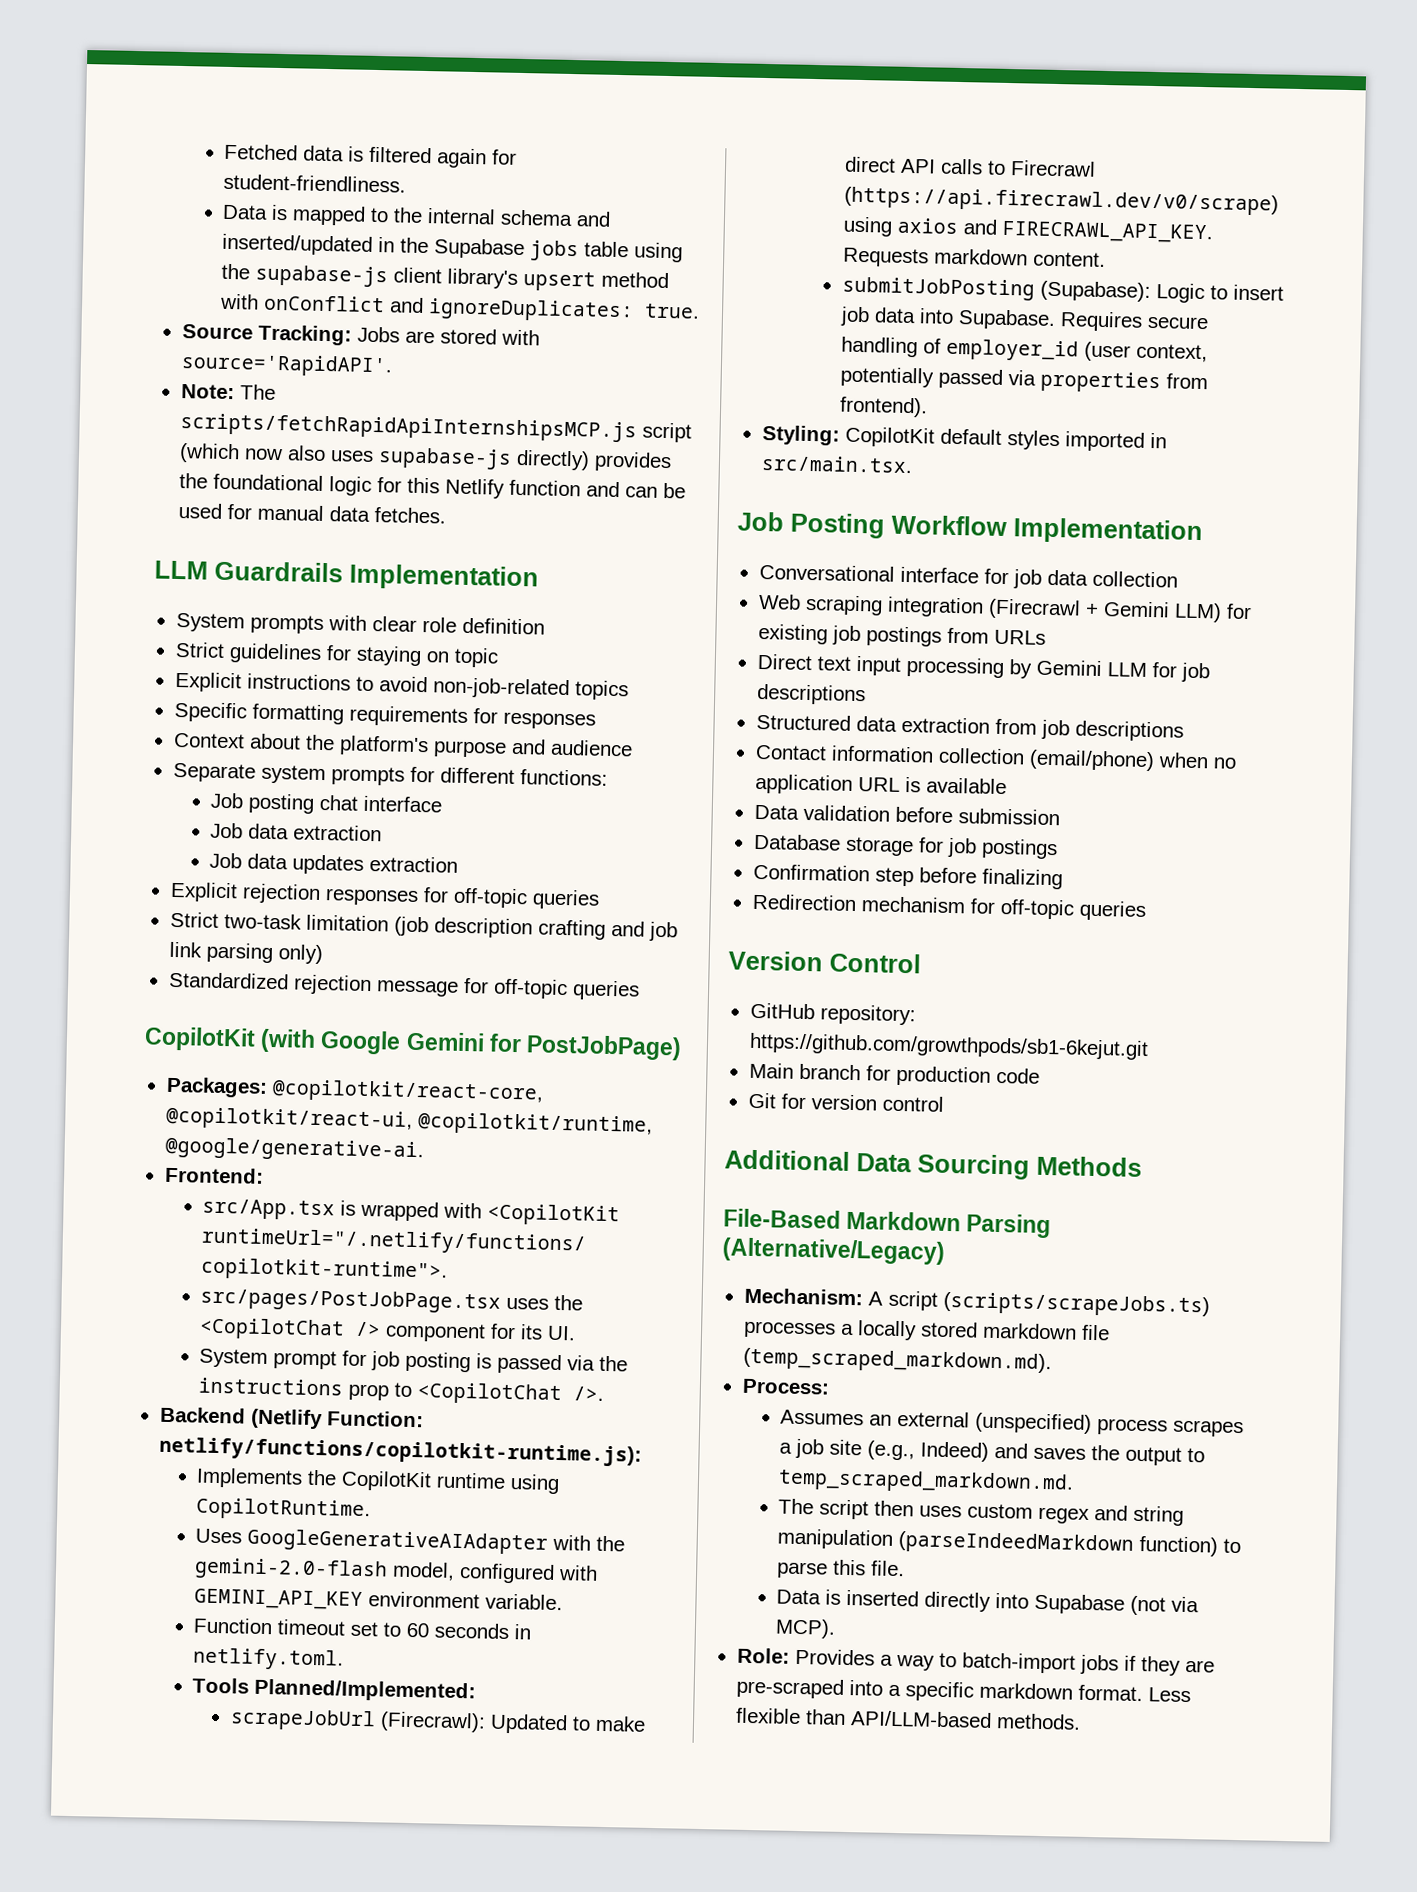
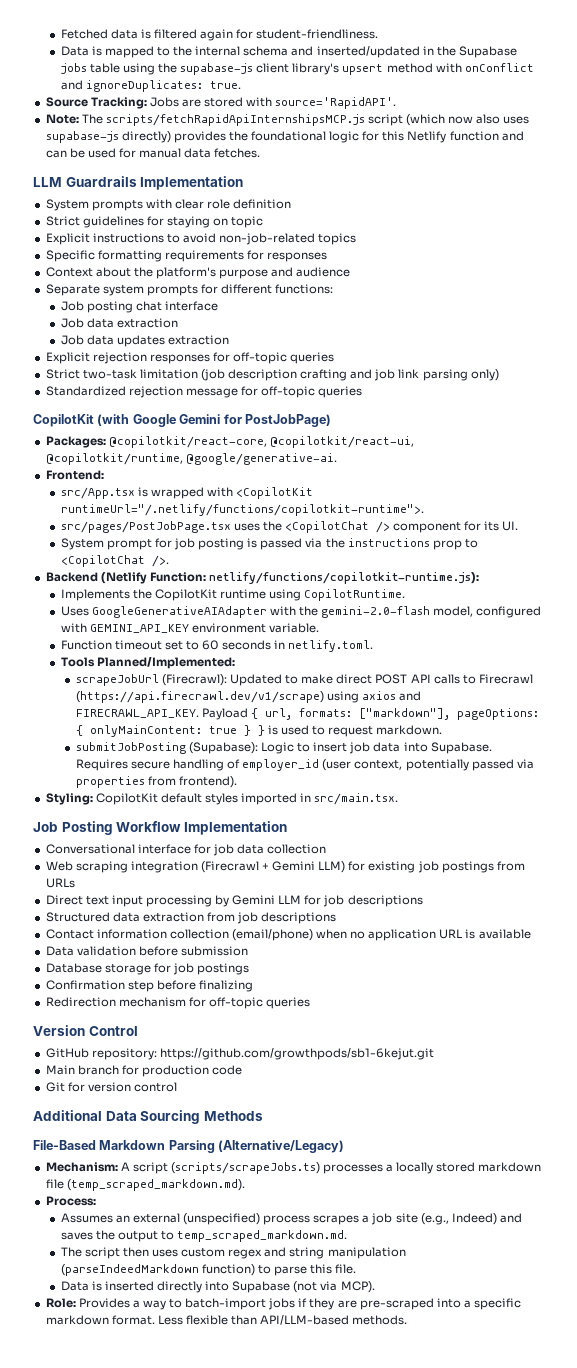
- scrapeJobUrl (Firecrawl): Updated to make direct API calls to Firecrawl (https://api.firecrawl.dev/v0/scrape) using axios and FIRECRAWL_API_KEY.
+ scrapeJobUrl (Firecrawl): Updated to make direct POST API calls to Firecrawl (https://api.firecrawl.dev/v1/scrape) using axios and FIRECRAWL_API_KEY.
- Requests markdown content.
+ Payload { url, formats: ["markdown"], pageOptions: { onlyMainContent: true } } is used to request markdown.

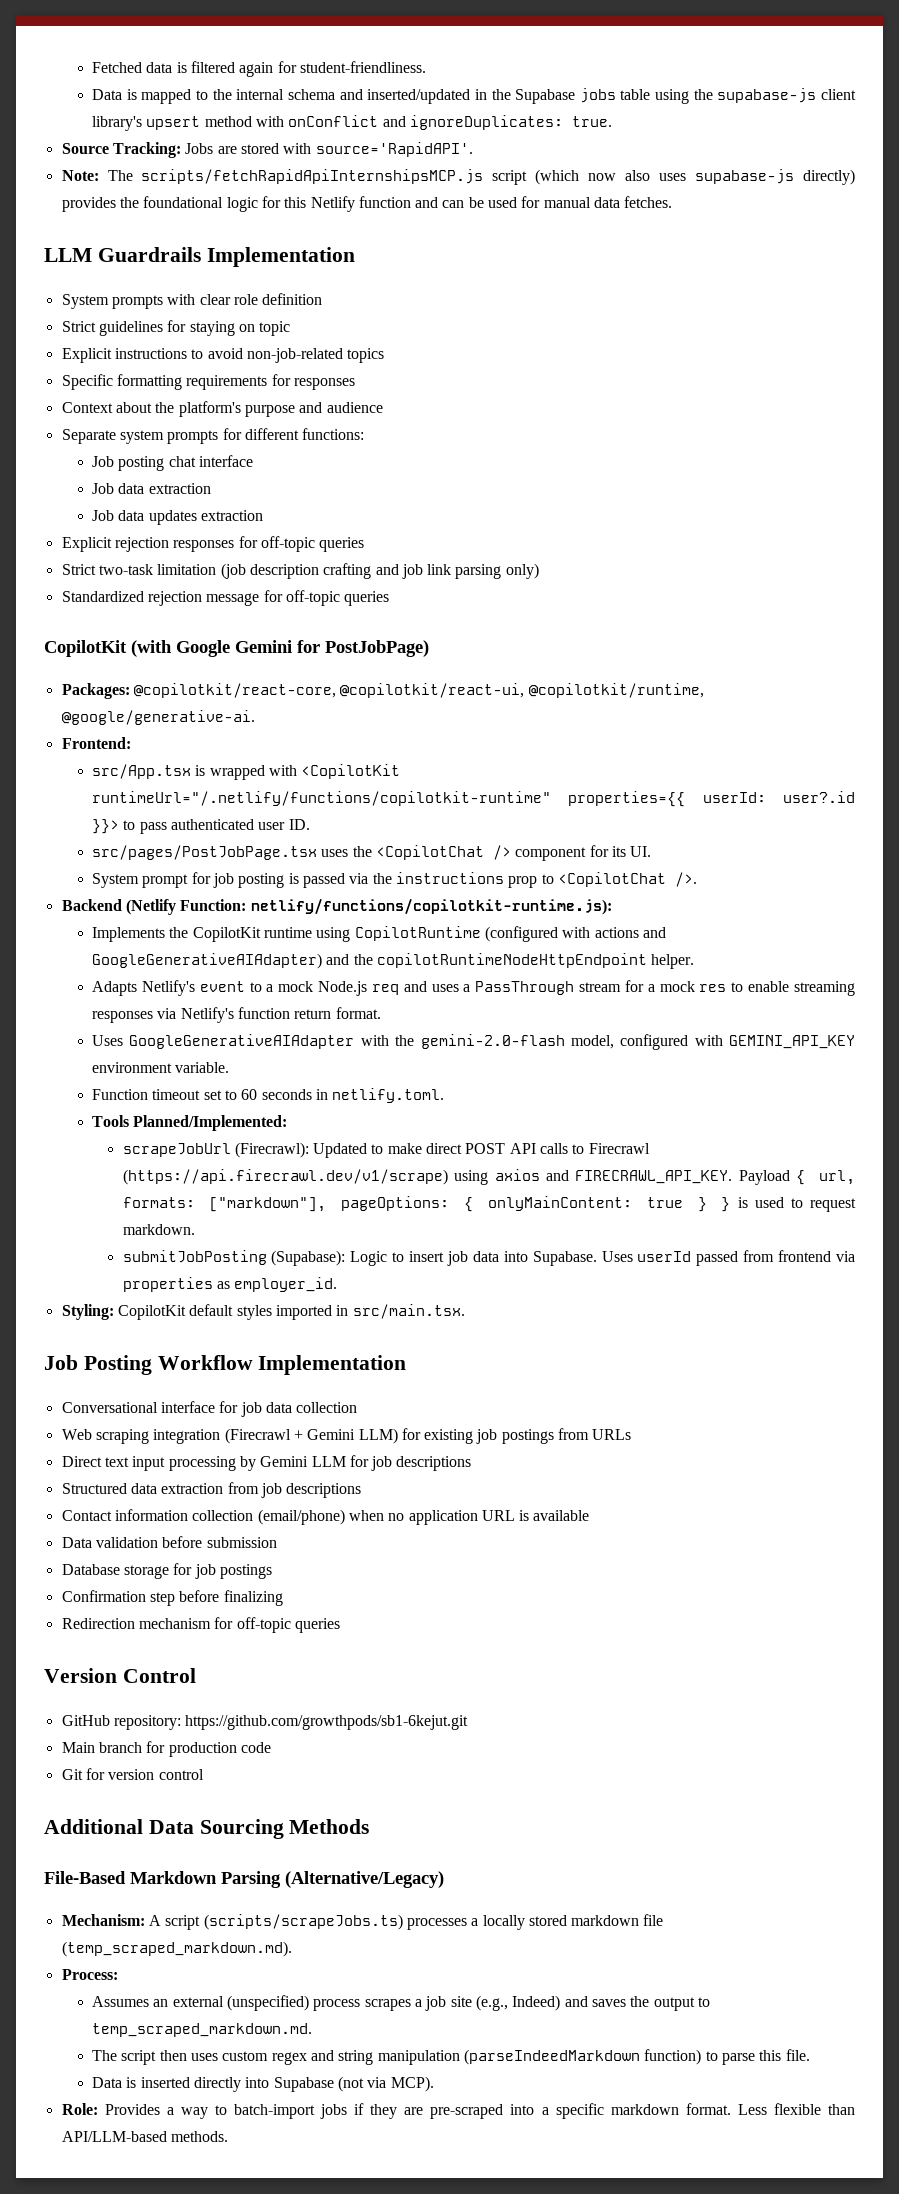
- src/App.tsx is wrapped with <CopilotKit runtimeUrl="/.netlify/functions/copilotkit-runtime">.
+ src/App.tsx is wrapped with <CopilotKit runtimeUrl="/.netlify/functions/copilotkit-runtime" properties={{ userId: user?.id }}> to pass authenticated user ID.
- Implements the CopilotKit runtime using CopilotRuntime.
+ Implements the CopilotKit runtime using CopilotRuntime (configured with actions and GoogleGenerativeAIAdapter) and the copilotRuntimeNodeHttpEndpoint helper.
+ Adapts Netlify's event to a mock Node.js req and uses a PassThrough stream for a mock res to enable streaming responses via Netlify's function return format.
- Requires secure handling of employer_id (user context, potentially passed via properties from frontend).
+ Uses userId passed from frontend via properties as employer_id.

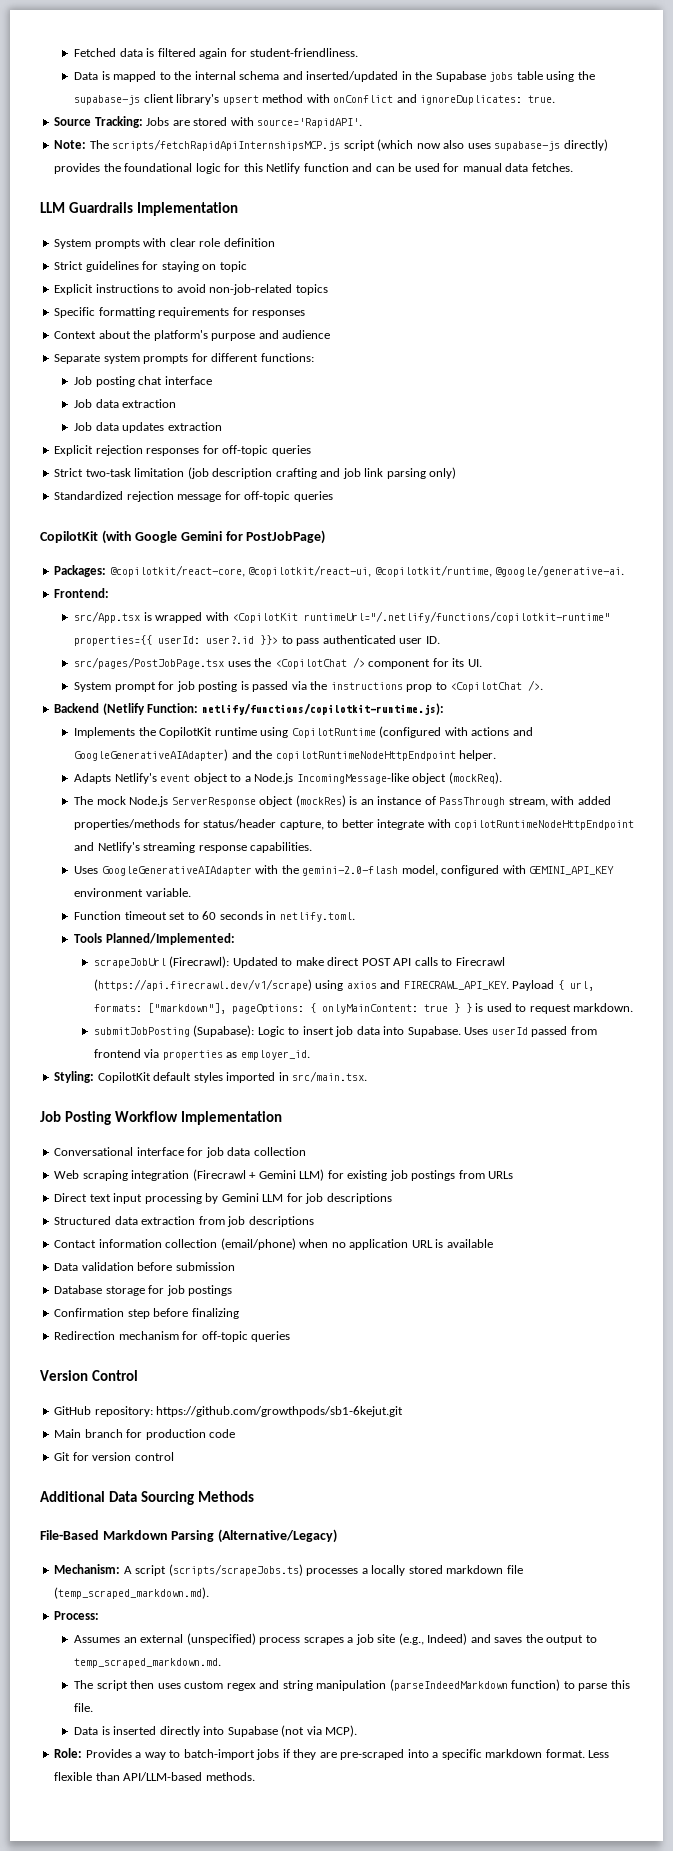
- Adapts Netlify's event to a mock Node.js req and uses a PassThrough stream for a mock res to enable streaming responses via Netlify's function return format.
+ Adapts Netlify's event object to a Node.js IncomingMessage-like object (mockReq).
+ The mock Node.js ServerResponse object (mockRes) is an instance of PassThrough stream, with added properties/methods for status/header capture, to better integrate with copilotRuntimeNodeHttpEndpoint and Netlify's streaming response capabilities.

